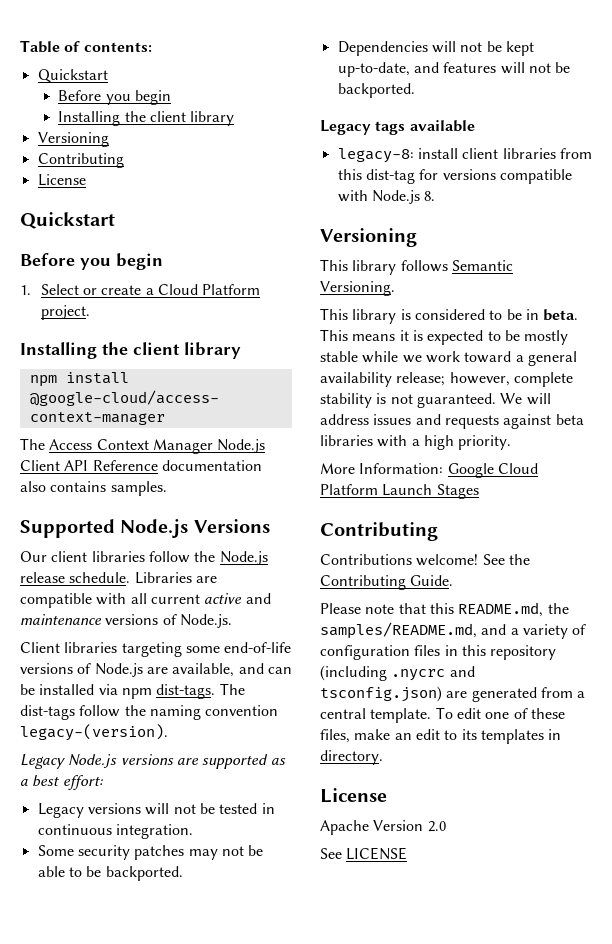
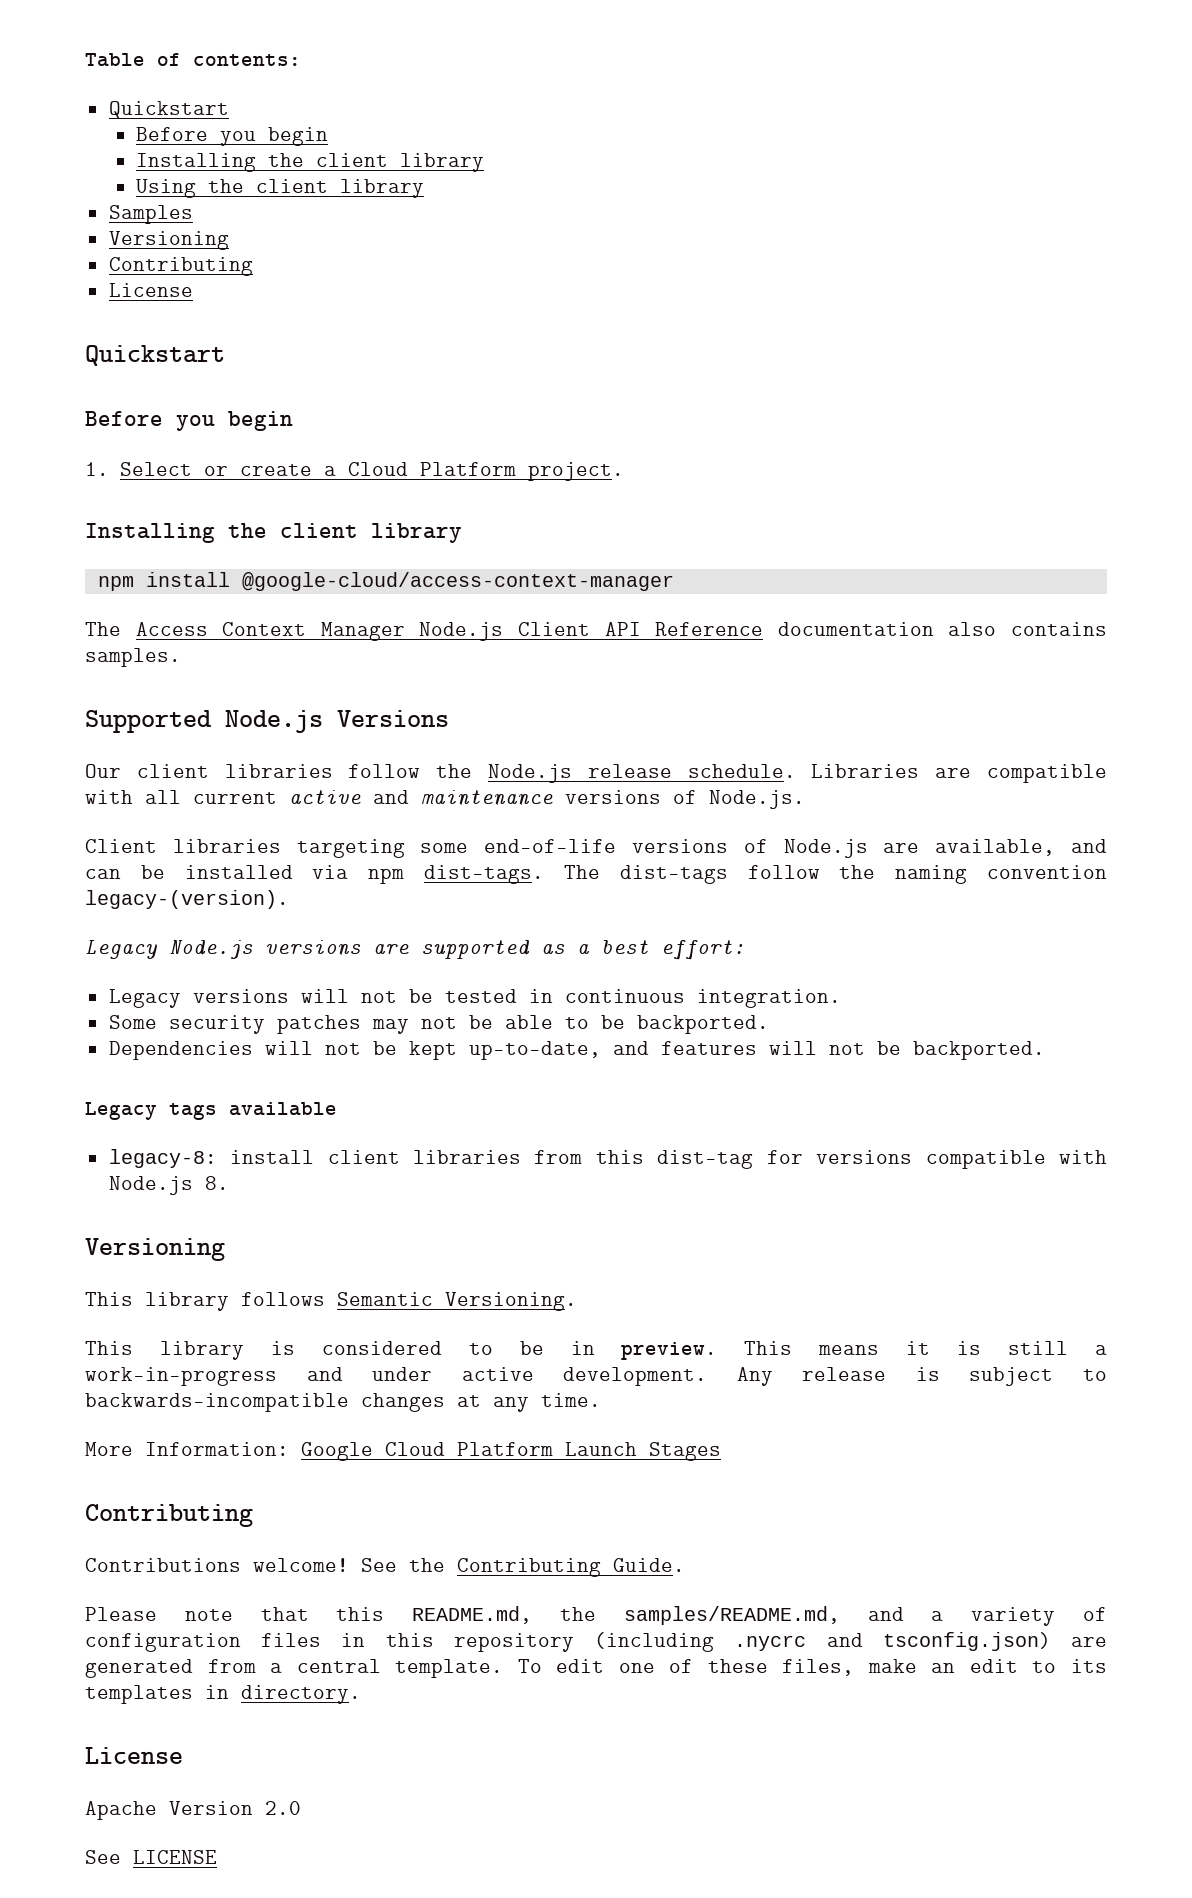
+ Using the client library
+ Samples
- This library is considered to be in beta.
+ This library is considered to be in preview.
- This means it is expected to be mostly stable while we work toward a general availability release; however, complete stability is not guaranteed. We will address issues and requests against beta libraries with a high priority.
+ This means it is still a work-in-progress and under active development. Any release is subject to backwards-incompatible changes at any time.

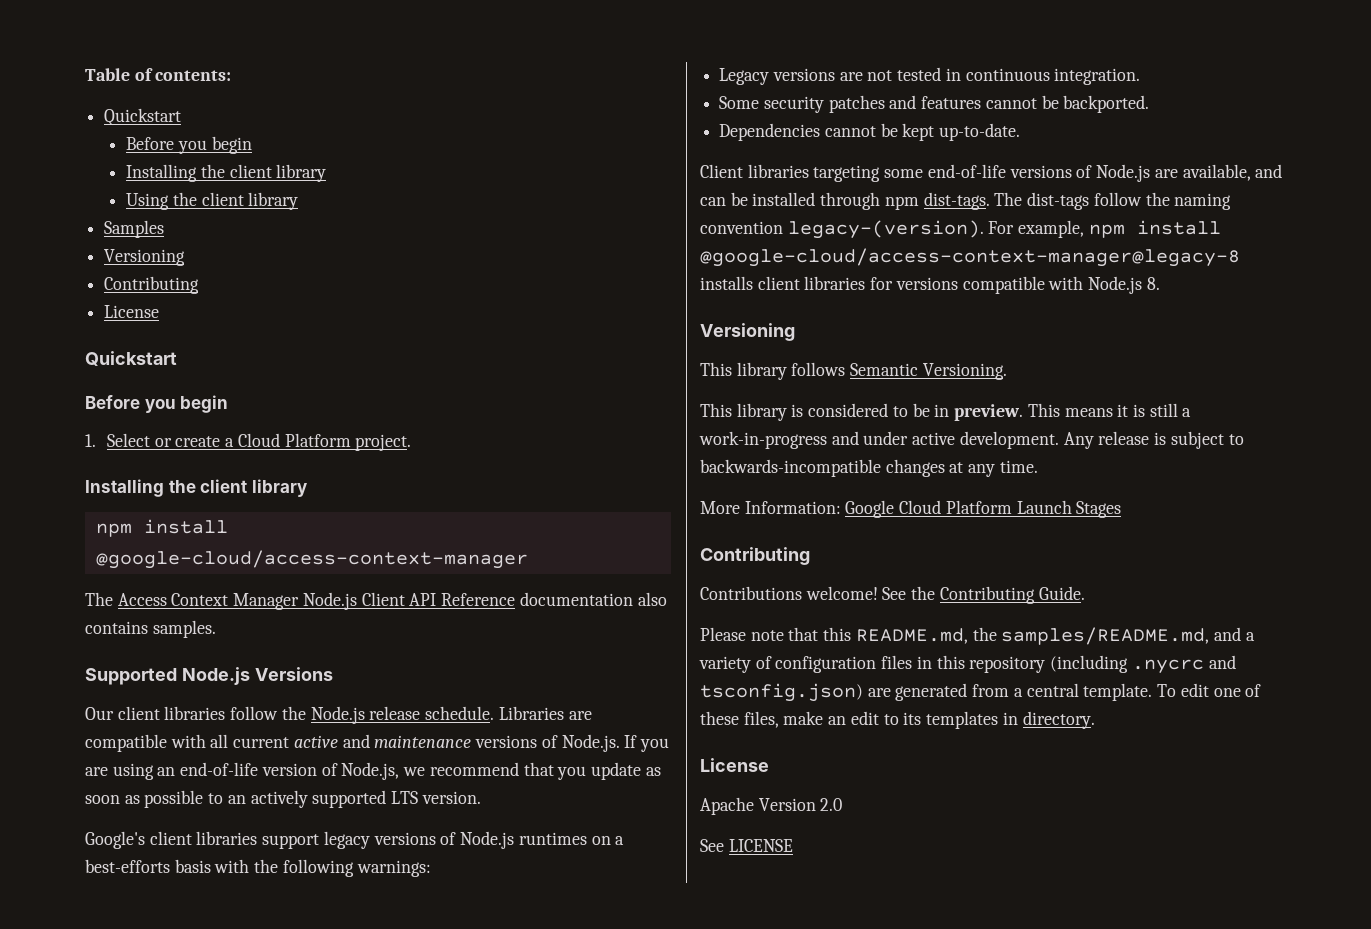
- Libraries are compatible with all current active and maintenance versions of Node.js.
+ Libraries are compatible with all current active and maintenance versions of Node.js. If you are using an end-of-life version of Node.js, we recommend that you update as soon as possible to an actively supported LTS version.
+ Google's client libraries support legacy versions of Node.js runtimes on a best-efforts basis with the following warnings:
+ Legacy versions are not tested in continuous integration.
+ Some security patches and features cannot be backported.
+ Dependencies cannot be kept up-to-date.
- Client libraries targeting some end-of-life versions of Node.js are available, and can be installed via npm dist-tags.
+ Client libraries targeting some end-of-life versions of Node.js are available, and can be installed through npm dist-tags.
- The dist-tags follow the naming convention legacy-(version).
- Legacy Node.js versions are supported as a best effort:
- Legacy versions will not be tested in continuous integration.
- Some security patches may not be able to be backported.
- Dependencies will not be kept up-to-date, and features will not be backported.
- Legacy tags available
- legacy-8: install client libraries from this dist-tag for versions compatible with Node.js 8.
+ The dist-tags follow the naming convention legacy-(version). For example, npm install @google-cloud/access-context-manager@legacy-8 installs client libraries for versions compatible with Node.js 8.

